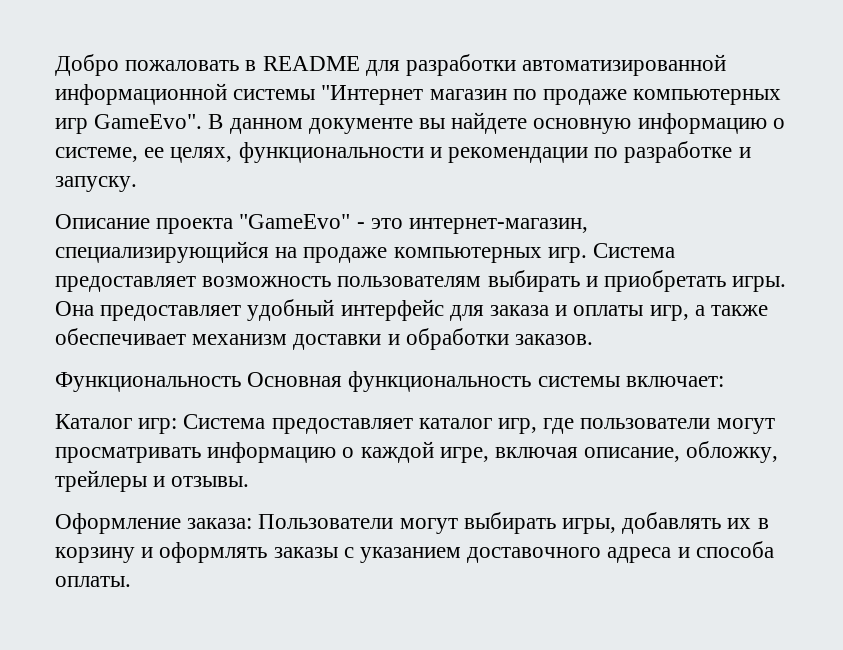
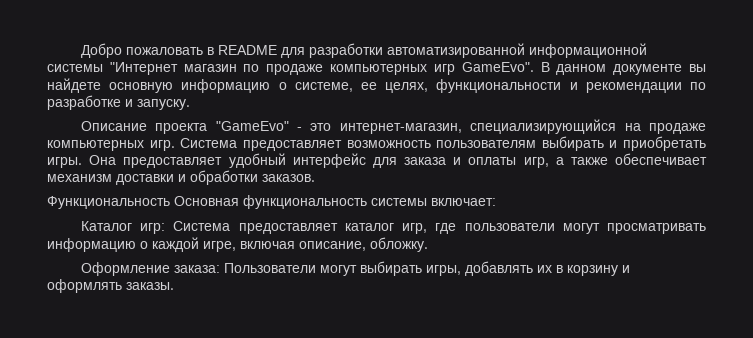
- Каталог игр: Система предоставляет каталог игр, где пользователи могут просматривать информацию о каждой игре, включая описание, обложку, трейлеры и отзывы.
+ Каталог игр: Система предоставляет каталог игр, где пользователи могут просматривать информацию о каждой игре, включая описание, обложку.
- Оформление заказа: Пользователи могут выбирать игры, добавлять их в корзину и оформлять заказы с указанием доставочного адреса и способа оплаты.
+ Оформление заказа: Пользователи могут выбирать игры, добавлять их в корзину и оформлять заказы.

